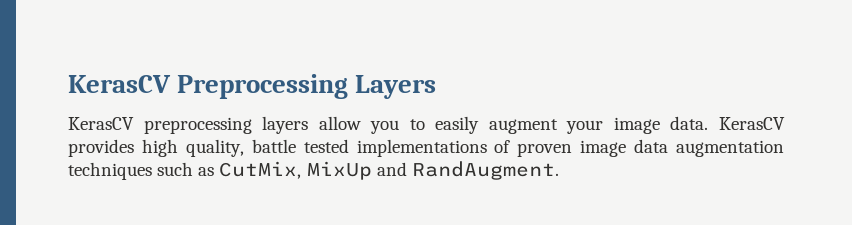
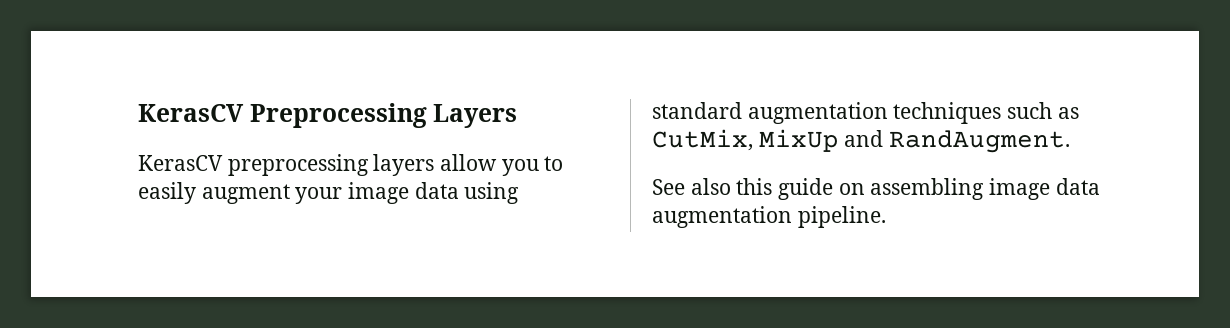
- KerasCV preprocessing layers allow you to easily augment your image data. KerasCV provides high quality, battle tested implementations of proven image data augmentation techniques such as CutMix, MixUp and RandAugment.
+ KerasCV preprocessing layers allow you to easily augment your image data using standard augmentation techniques such as CutMix, MixUp and RandAugment.
+ See also this guide on assembling image data augmentation pipeline.

